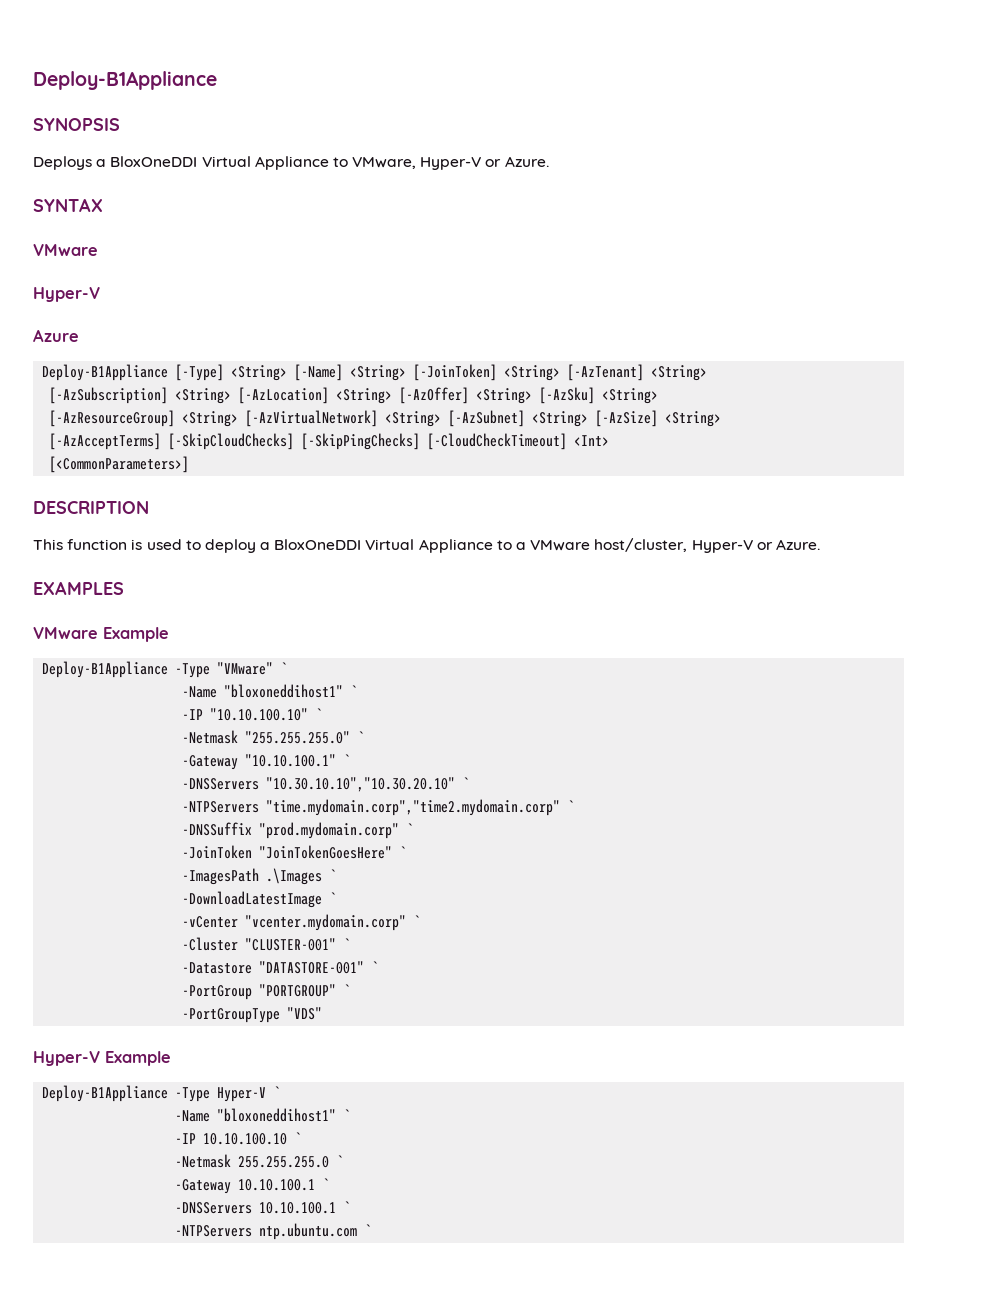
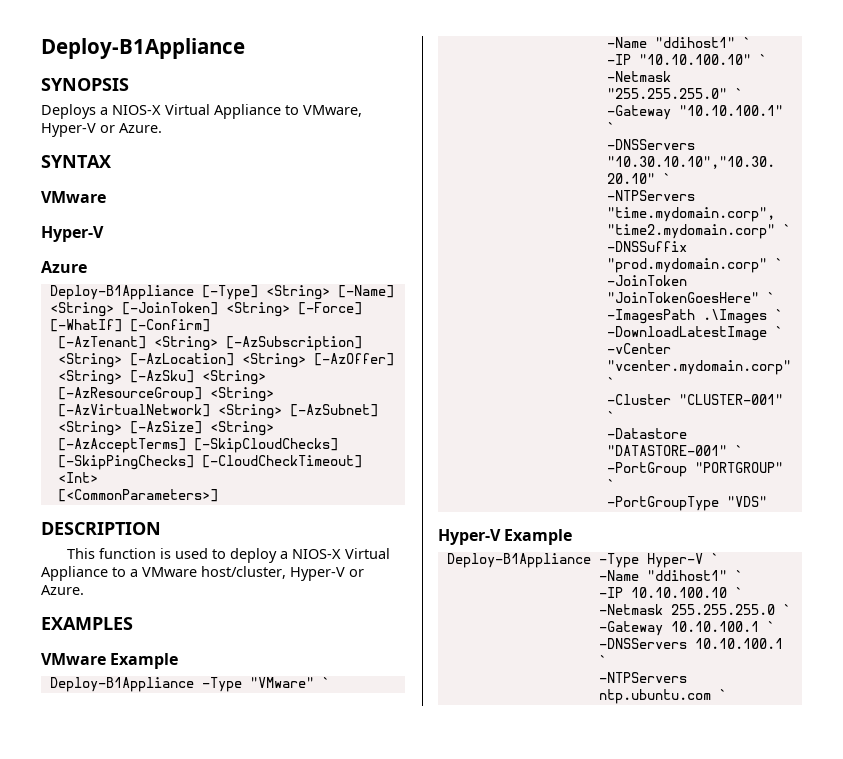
- Deploys a BloxOneDDI Virtual Appliance to VMware, Hyper-V or Azure.
+ Deploys a NIOS-X Virtual Appliance to VMware, Hyper-V or Azure.
- Deploy-B1Appliance [-Type] <String> [-Name] <String> [-JoinToken] <String> [-AzTenant] <String>
- [-AzSubscription] <String> [-AzLocation] <String> [-AzOffer] <String> [-AzSku] <String>
+ Deploy-B1Appliance [-Type] <String> [-Name] <String> [-JoinToken] <String> [-Force] [-WhatIf] [-Confirm]
+ [-AzTenant] <String> [-AzSubscription] <String> [-AzLocation] <String> [-AzOffer] <String> [-AzSku] <String>
- This function is used to deploy a BloxOneDDI Virtual Appliance to a VMware host/cluster, Hyper-V or Azure.
+ This function is used to deploy a NIOS-X Virtual Appliance to a VMware host/cluster, Hyper-V or Azure.
  Deploy-B1Appliance -Type "VMware" `
- -Name "bloxoneddihost1" `
+ -Name "ddihost1" `
  Deploy-B1Appliance -Type Hyper-V `
- -Name "bloxoneddihost1" `
+ -Name "ddihost1" `

